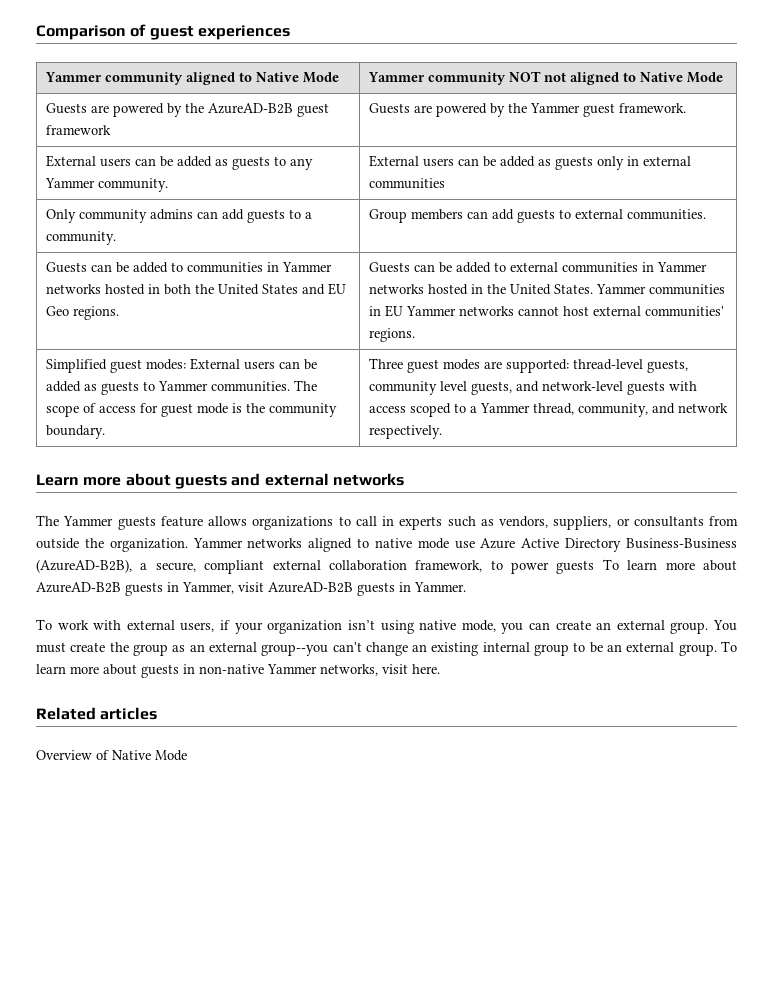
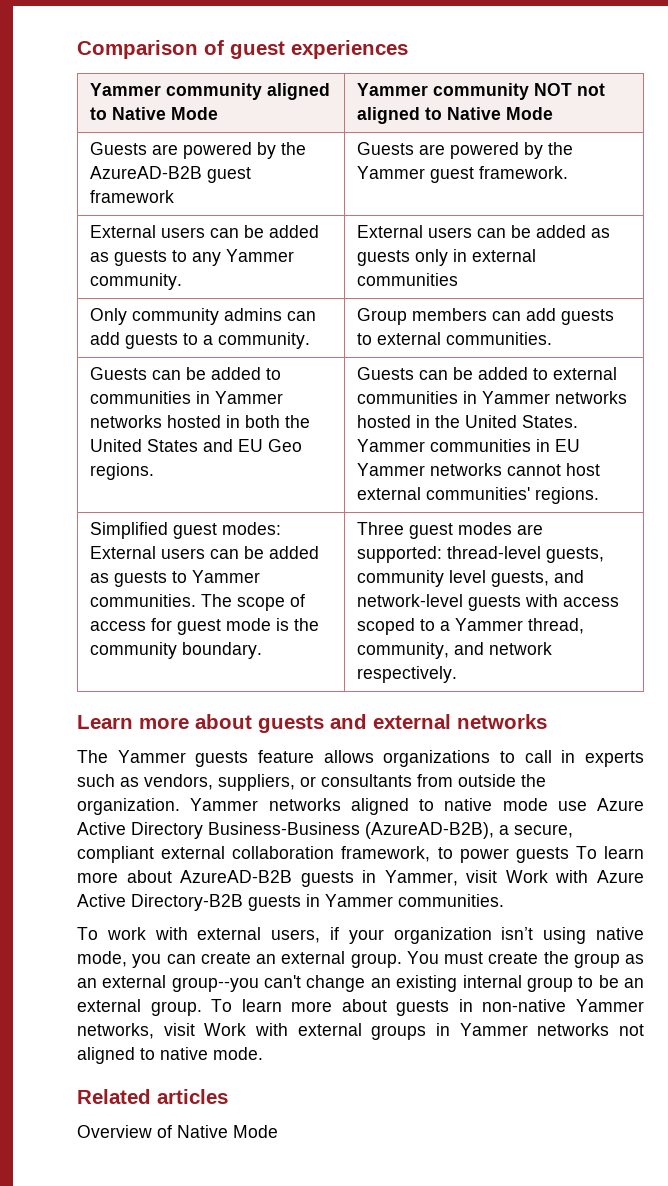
- Yammer networks aligned to native mode use Azure Active Directory Business-Business (AzureAD-B2B), a secure, compliant external collaboration framework, to power guests To learn more about AzureAD-B2B guests in Yammer, visit AzureAD-B2B guests in Yammer.
+ Yammer networks aligned to native mode use Azure Active Directory Business-Business (AzureAD-B2B), a secure, compliant external collaboration framework, to power guests To learn more about AzureAD-B2B guests in Yammer, visit Work with Azure Active Directory-B2B guests in Yammer communities.
- To learn more about guests in non-native Yammer networks, visit here.
+ To learn more about guests in non-native Yammer networks, visit Work with external groups in Yammer networks not aligned to native mode.

